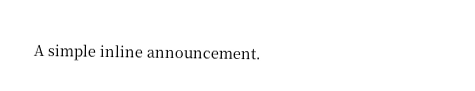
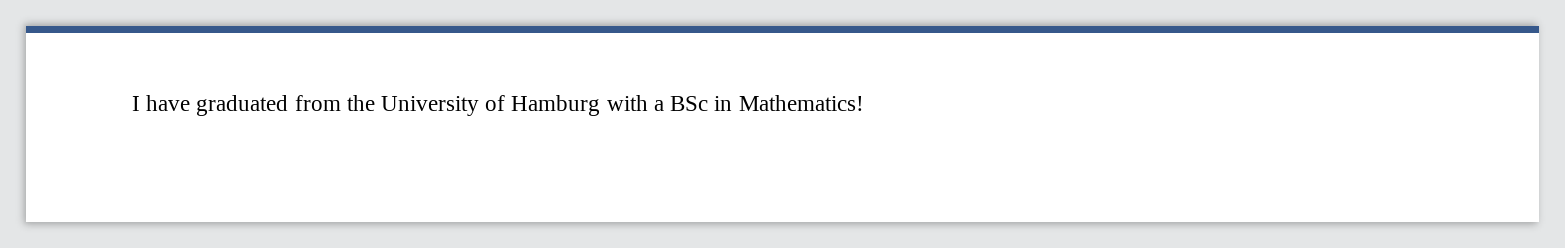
- A simple inline announcement.
+ I have graduated from the University of Hamburg with a BSc in Mathematics!

